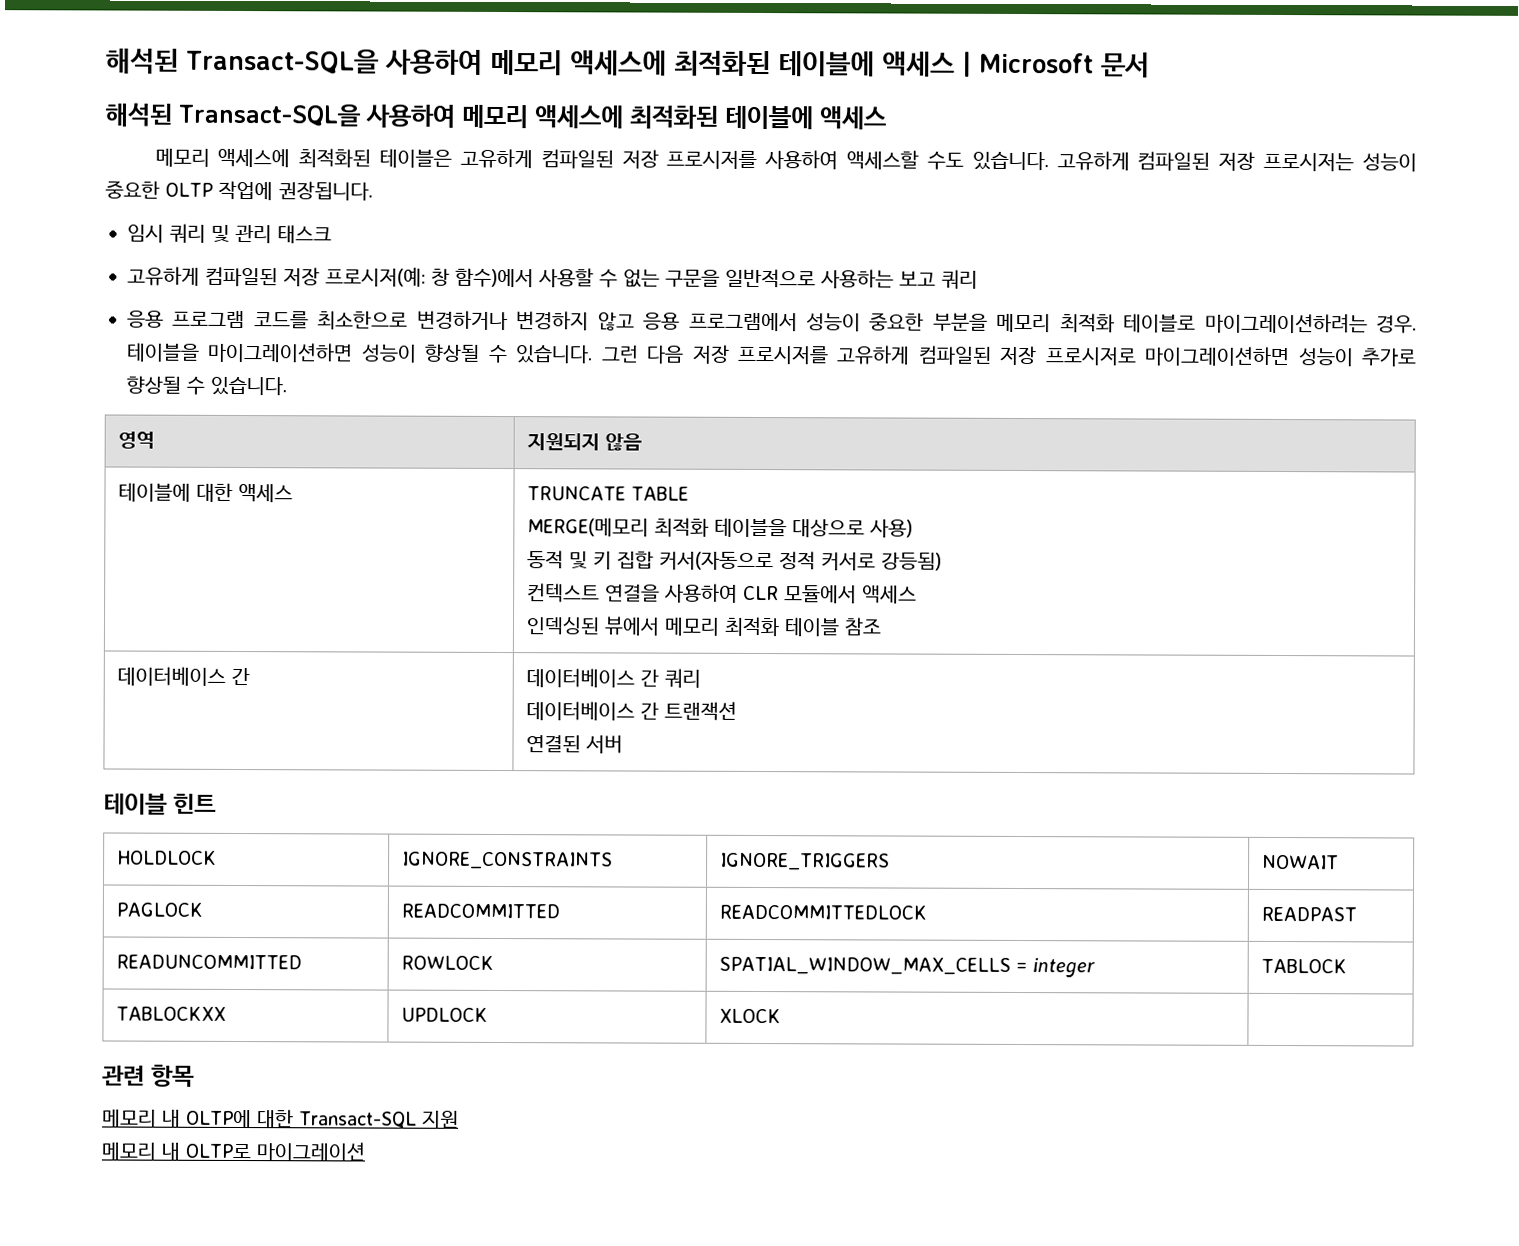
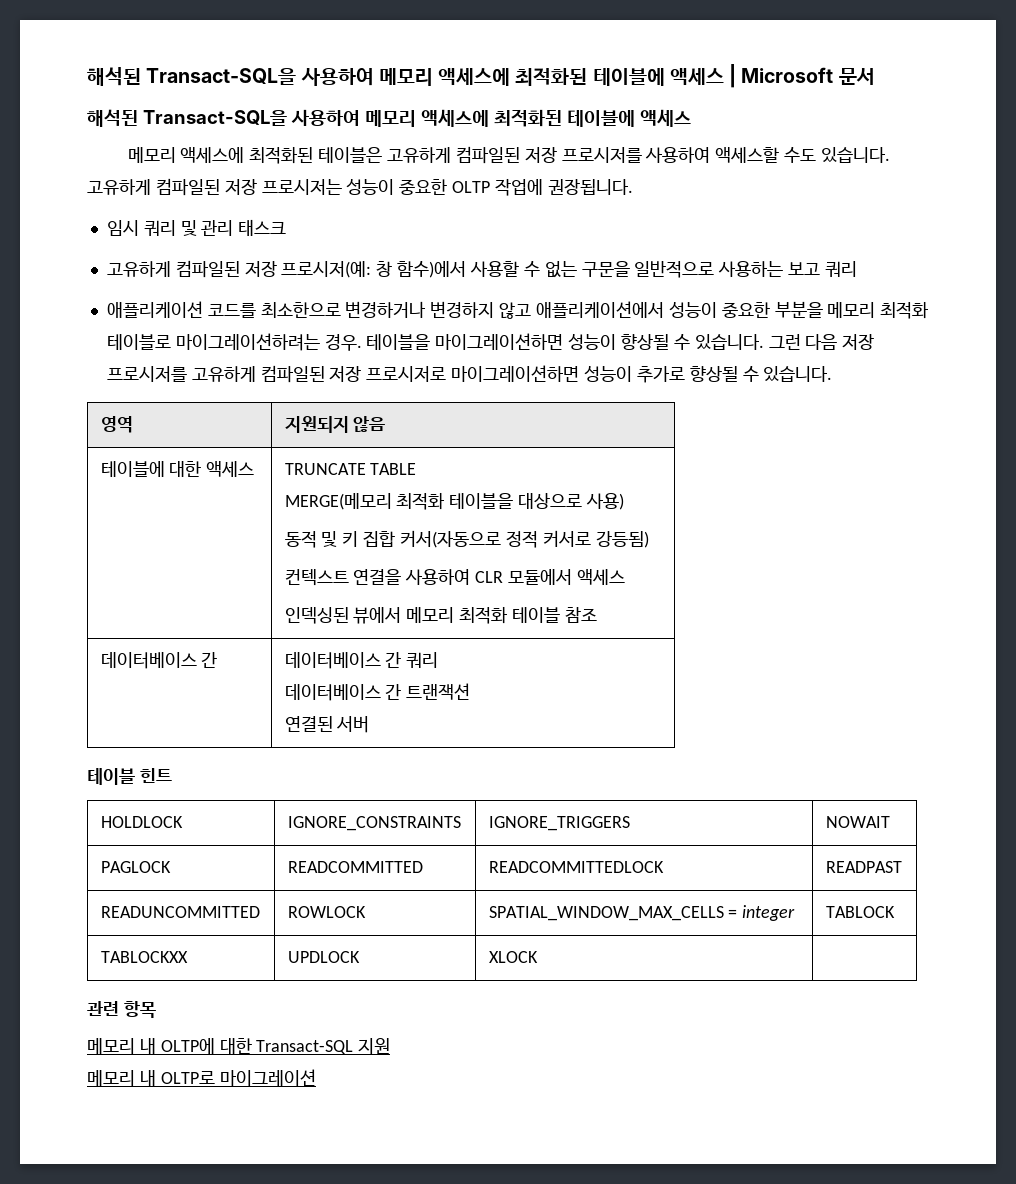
- 응용 프로그램 코드를 최소한으로 변경하거나 변경하지 않고 응용 프로그램에서 성능이 중요한 부분을 메모리 최적화 테이블로 마이그레이션하려는 경우.
+ 애플리케이션 코드를 최소한으로 변경하거나 변경하지 않고 애플리케이션에서 성능이 중요한 부분을 메모리 최적화 테이블로 마이그레이션하려는 경우.

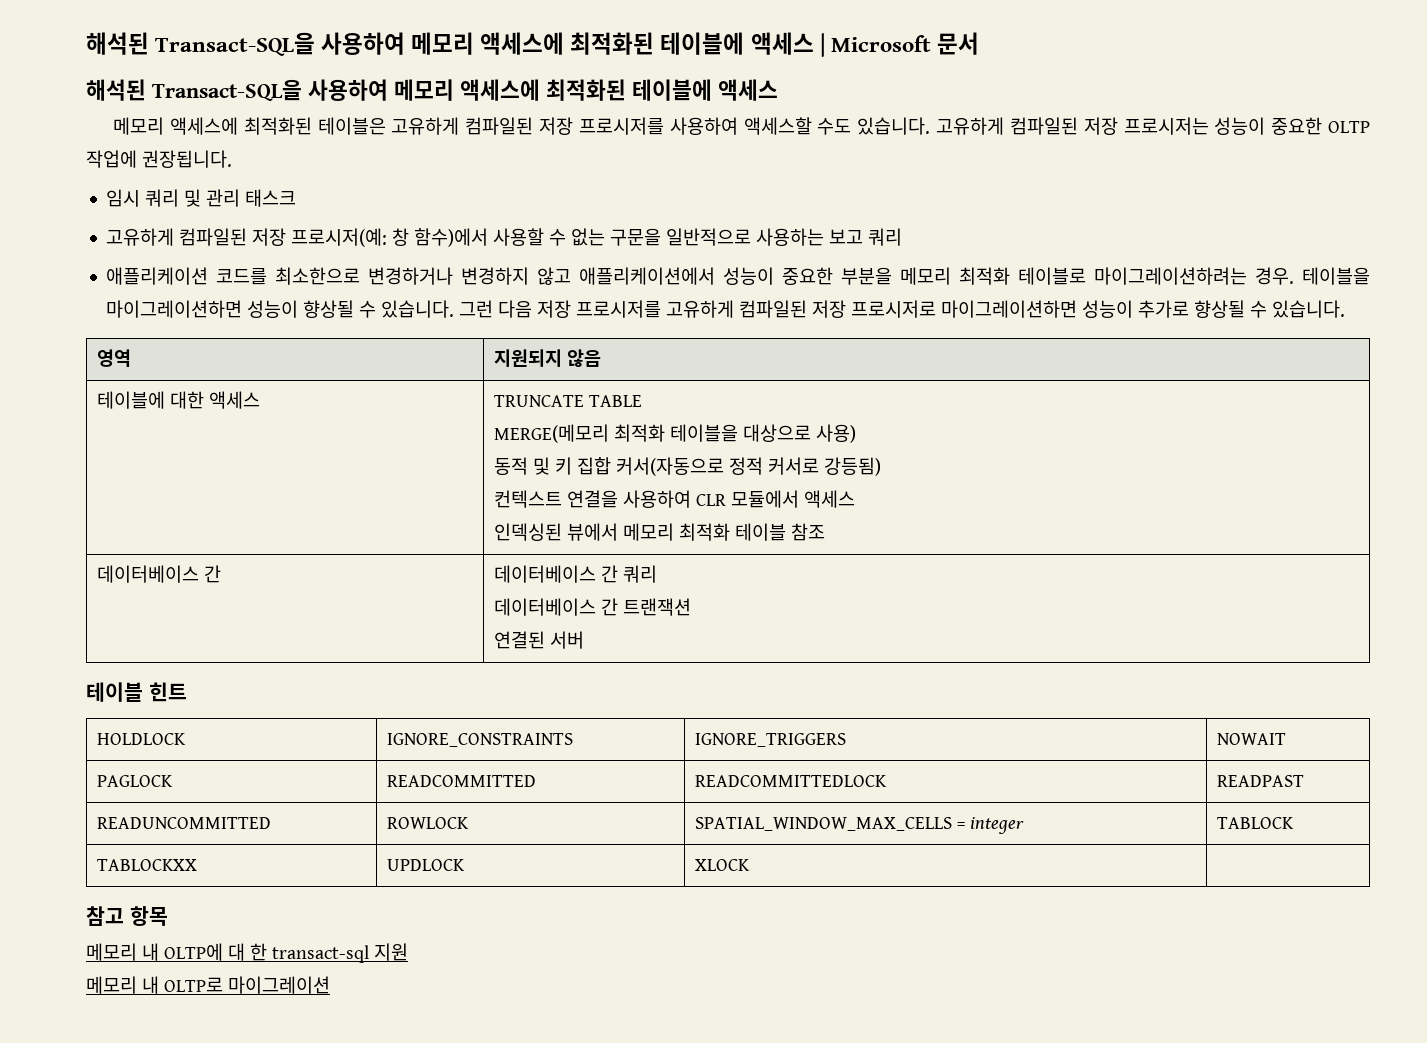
- 관련 항목
+ 참고 항목
- 메모리 내 OLTP에 대한 Transact-SQL 지원
+ 메모리 내 OLTP에 대 한 transact-sql 지원

